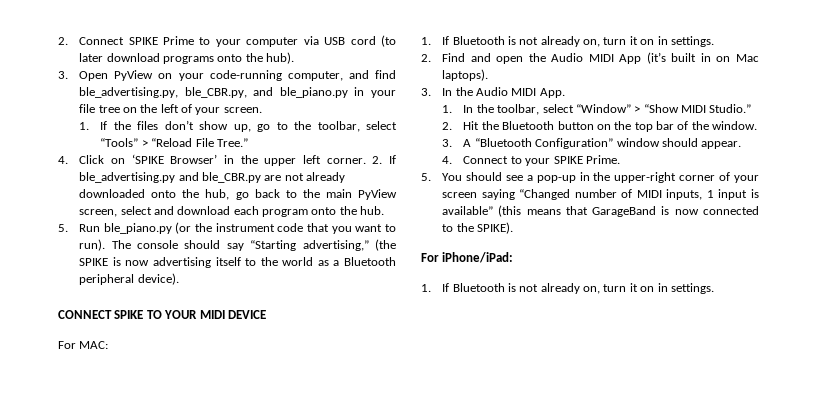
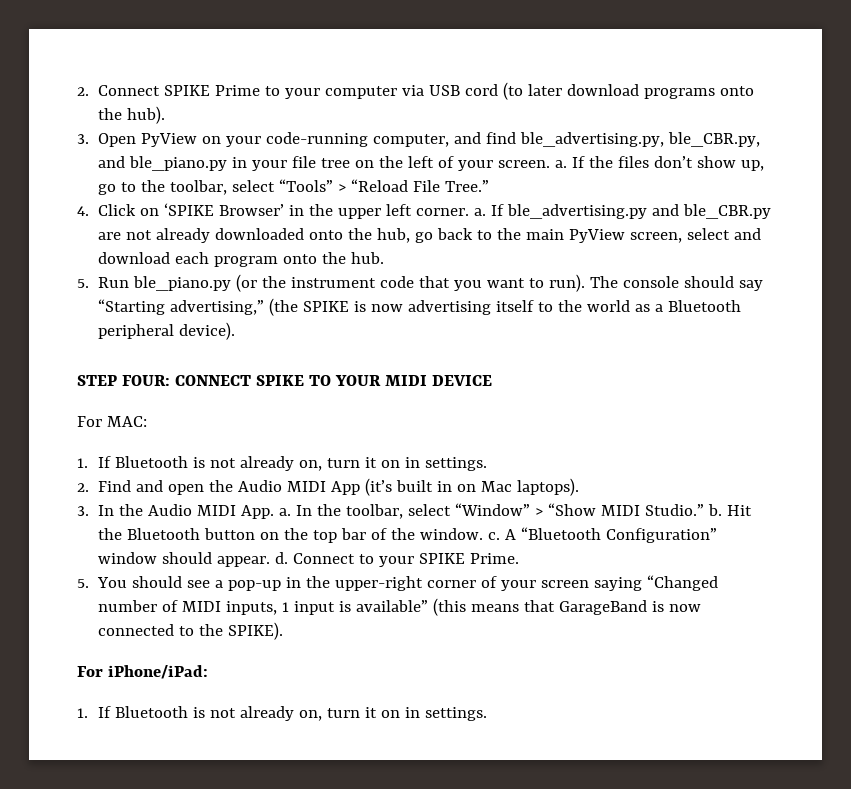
- 3. Open PyView on your code-running computer, and find ble_advertising.py, ble_CBR.py, and ble_piano.py in your file tree on the left of your screen.
- 1. If the files don’t show up, go to the toolbar, select “Tools” > “Reload File Tree.”
+ 3. Open PyView on your code-running computer, and find ble_advertising.py, ble_CBR.py, and ble_piano.py in your file tree on the left of your screen. a. If the files don’t show up, go to the toolbar, select “Tools” > “Reload File Tree.”
- 4. Click on ‘SPIKE Browser’ in the upper left corner. 2. If ble_advertising.py and ble_CBR.py are not already downloaded onto the hub, go back to the main PyView screen, select and download each program onto the hub.
+ 4. Click on ‘SPIKE Browser’ in the upper left corner. a. If ble_advertising.py and ble_CBR.py are not already downloaded onto the hub, go back to the main PyView screen, select and download each program onto the hub.
- CONNECT SPIKE TO YOUR MIDI DEVICE
+ STEP FOUR: CONNECT SPIKE TO YOUR MIDI DEVICE
- 3. In the Audio MIDI App.
- 1. In the toolbar, select “Window” > “Show MIDI Studio.”
- 2. Hit the Bluetooth button on the top bar of the window.
- 3. A “Bluetooth Configuration” window should appear.
- 4. Connect to your SPIKE Prime.
+ 3. In the Audio MIDI App. a. In the toolbar, select “Window” > “Show MIDI Studio.” b. Hit the Bluetooth button on the top bar of the window. c. A “Bluetooth Configuration” window should appear. d. Connect to your SPIKE Prime.

